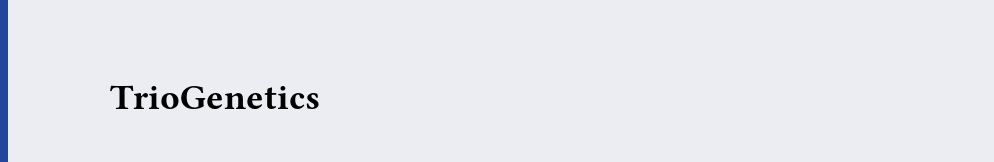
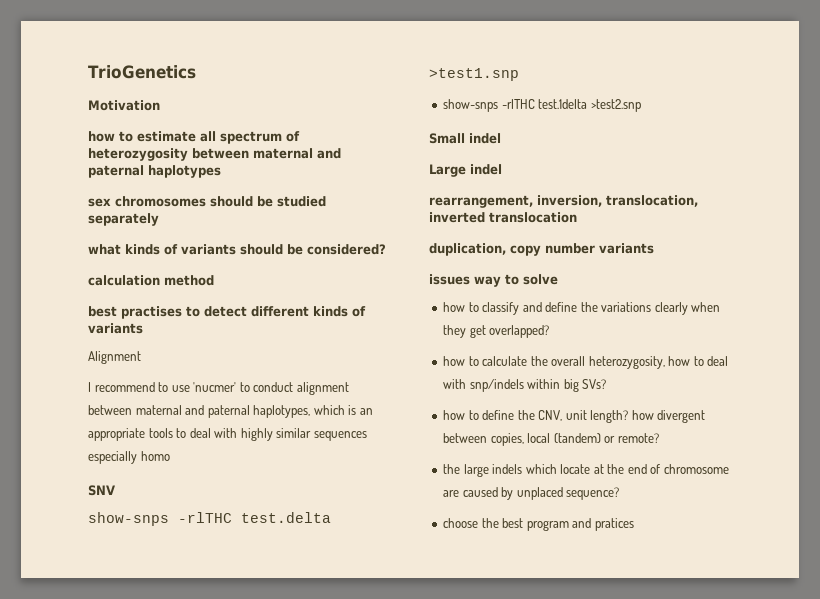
+ Motivation
+ how to estimate all spectrum of heterozygosity between maternal and paternal haplotypes
+ sex chromosomes should be studied separately
+ what kinds of variants should be considered?
+ calculation method
+ best practises to detect different kinds of variants
+ Alignment
+ I recommend to use 'nucmer' to conduct alignment between maternal and paternal haplotypes, which is an appropriate tools to deal with highly similar sequences especially homo
+ SNV
+ show-snps -rlTHC test.delta >test1.snp
+ show-snps -rlTHC test.1delta >test2.snp
+ Small indel
+ Large indel
+ rearrangement, inversion, translocation, inverted translocation
+ duplication, copy number variants
+ issues way to solve
+ how to classify and define the variations clearly when they get overlapped?
+ how to calculate the overall heterozygosity, how to deal with snp/indels within big SVs?
+ how to define the CNV, unit length? how divergent between copies, local (tandem) or remote?
+ the large indels which locate at the end of chromosome are caused by unplaced sequence?
+ choose the best program and pratices

